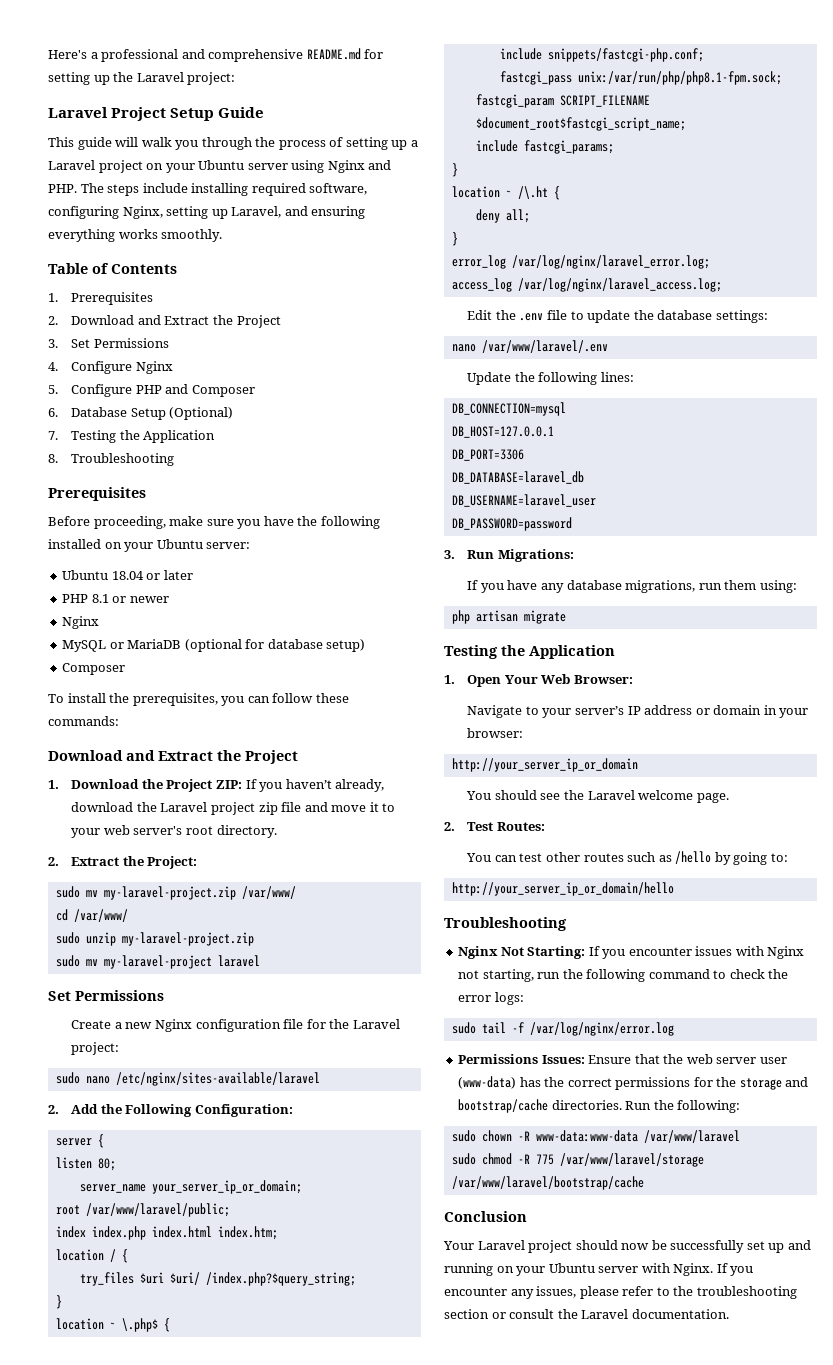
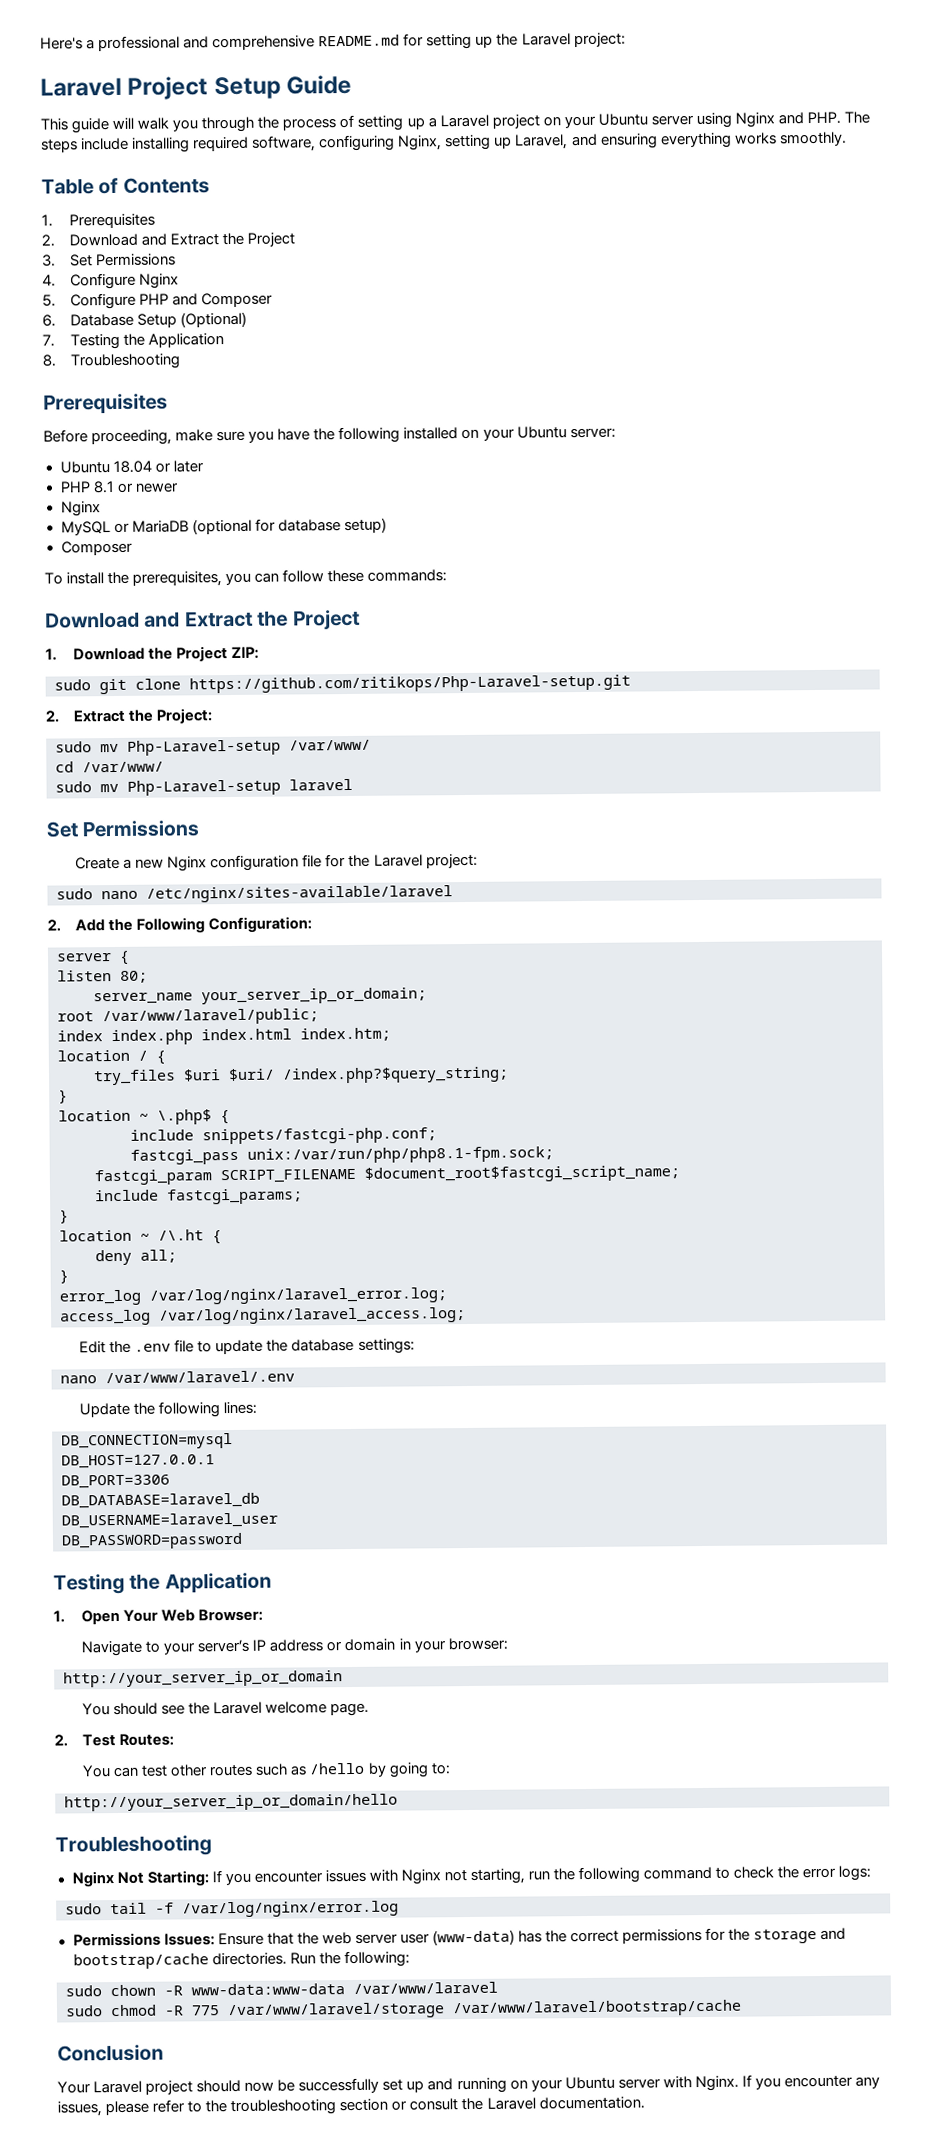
- 1. Download the Project ZIP: If you haven’t already, download the Laravel project zip file and move it to your web server's root directory.
+ 1. Download the Project ZIP:
+ sudo git clone https://github.com/ritikops/Php-Laravel-setup.git
- sudo mv my-laravel-project.zip /var/www/
+ sudo mv Php-Laravel-setup /var/www/
- sudo unzip my-laravel-project.zip
- sudo mv my-laravel-project laravel
+ sudo mv Php-Laravel-setup laravel
- 3. Run Migrations:
- If you have any database migrations, run them using:
- php artisan migrate

